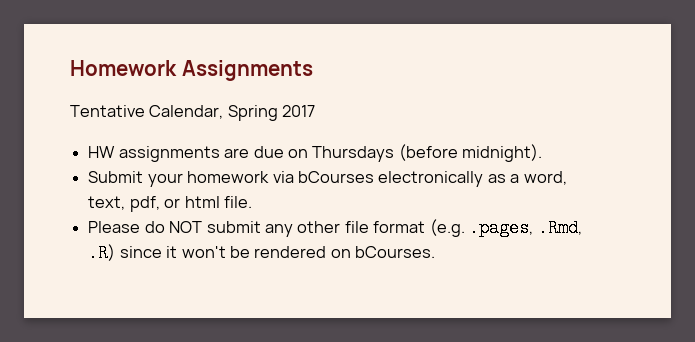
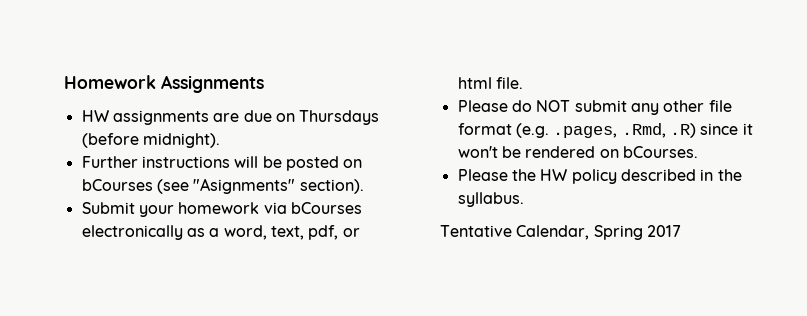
- Tentative Calendar, Spring 2017
+ Further instructions will be posted on bCourses (see "Asignments" section).
+ Please the HW policy described in the syllabus.
+ Tentative Calendar, Spring 2017

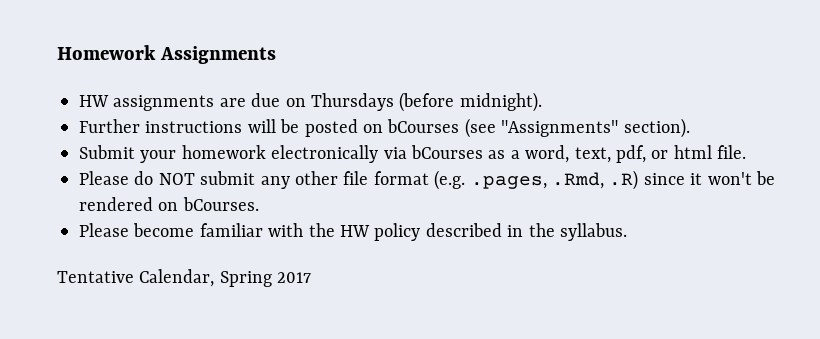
- Further instructions will be posted on bCourses (see "Asignments" section).
+ Further instructions will be posted on bCourses (see "Assignments" section).
- Submit your homework via bCourses electronically as a word, text, pdf, or html file.
+ Submit your homework electronically via bCourses as a word, text, pdf, or html file.
- Please the HW policy described in the syllabus.
+ Please become familiar with the HW policy described in the syllabus.

